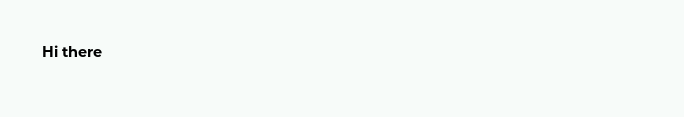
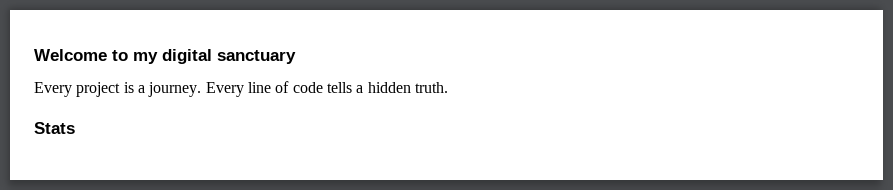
- Hi there
+ Welcome to my digital sanctuary
+ Every project is a journey. Every line of code tells a hidden truth.
+ Stats

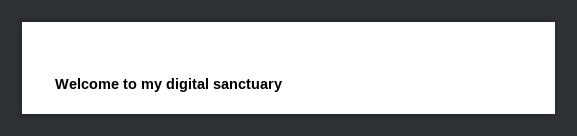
- Every project is a journey. Every line of code tells a hidden truth.
- Stats

